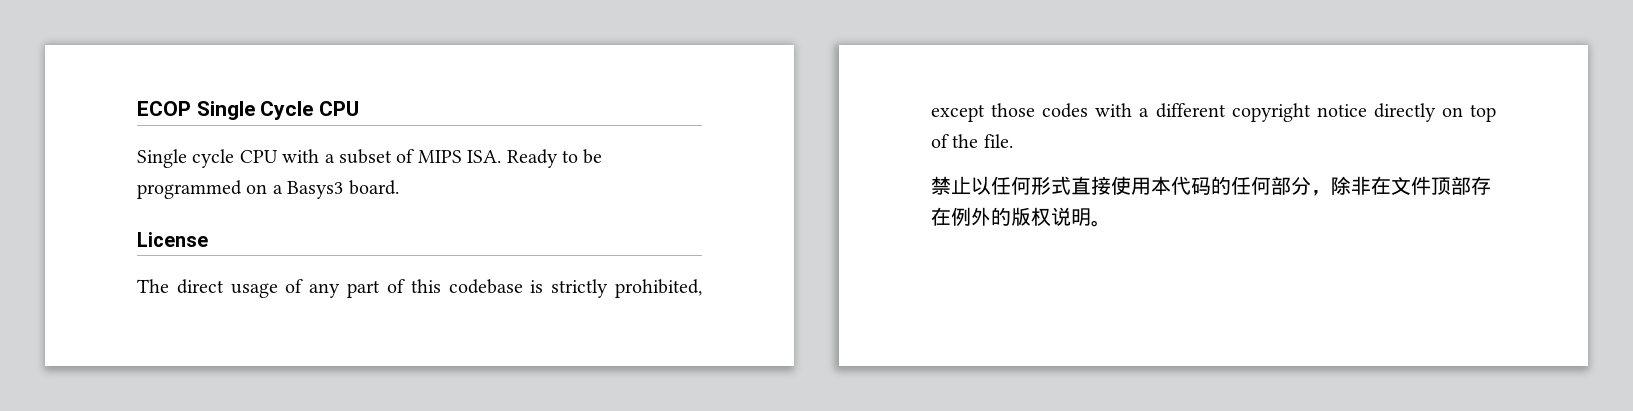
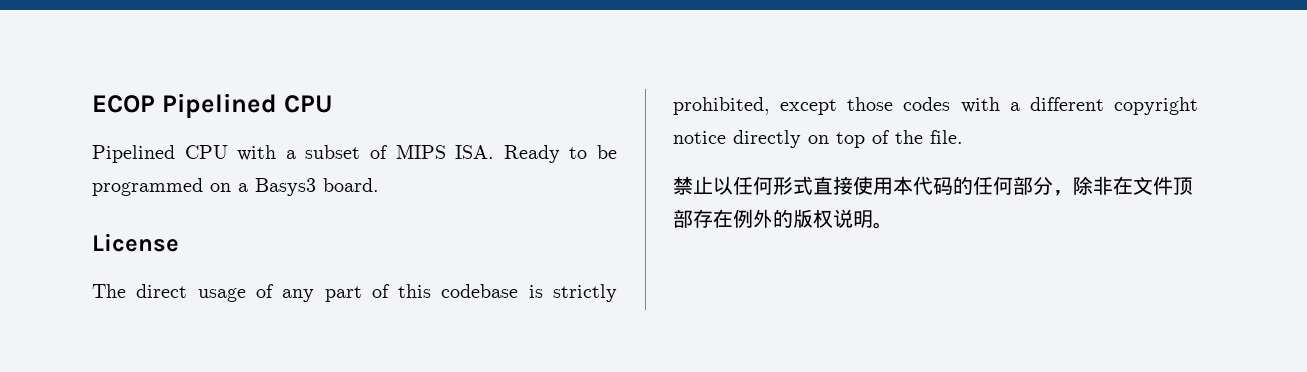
- ECOP Single Cycle CPU
+ ECOP Pipelined CPU
- Single cycle CPU with a subset of MIPS ISA. Ready to be programmed on a Basys3 board.
+ Pipelined CPU with a subset of MIPS ISA. Ready to be programmed on a Basys3 board.

